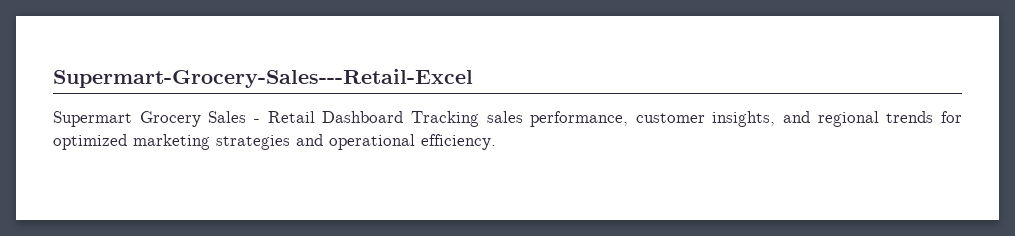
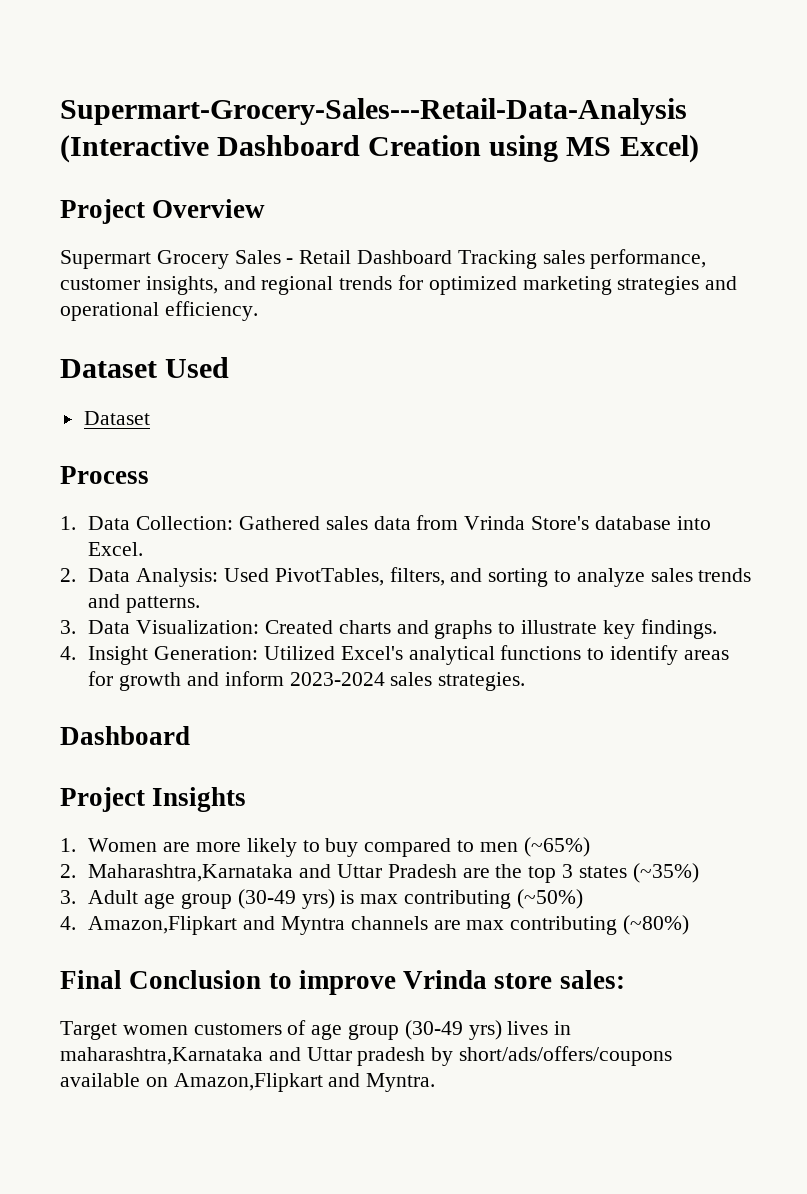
- Supermart-Grocery-Sales---Retail-Excel
+ Supermart-Grocery-Sales---Retail-Data-Analysis (Interactive Dashboard Creation using MS Excel)
+ Project Overview
+ Dataset Used
+ Dataset
+ Process
+ 1. Data Collection: Gathered sales data from Vrinda Store's database into Excel.
+ 2. Data Analysis: Used PivotTables, filters, and sorting to analyze sales trends and patterns.
+ 3. Data Visualization: Created charts and graphs to illustrate key findings.
+ 4. Insight Generation: Utilized Excel's analytical functions to identify areas for growth and inform 2023-2024 sales strategies.
+ Dashboard
+ Project Insights
+ 1. Women are more likely to buy compared to men (~65%)
+ 2. Maharashtra,Karnataka and Uttar Pradesh are the top 3 states (~35%)
+ 3. Adult age group (30-49 yrs) is max contributing (~50%)
+ 4. Amazon,Flipkart and Myntra channels are max contributing (~80%)
+ Final Conclusion to improve Vrinda store sales:
+ Target women customers of age group (30-49 yrs) lives in maharashtra,Karnataka and Uttar pradesh by short/ads/offers/coupons available on Amazon,Flipkart and Myntra.

